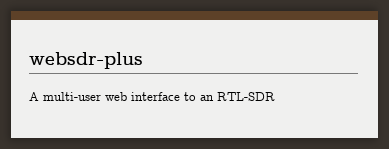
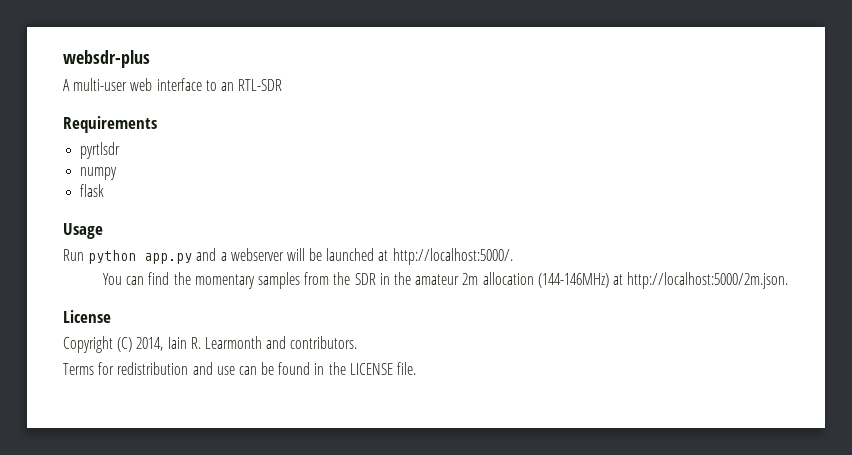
+ Requirements
+ pyrtlsdr
+ numpy
+ flask
+ Usage
+ Run python app.py and a webserver will be launched at http://localhost:5000/.
+ You can find the momentary samples from the SDR in the amateur 2m allocation (144-146MHz) at http://localhost:5000/2m.json.
+ License
+ Copyright (C) 2014, Iain R. Learmonth and contributors.
+ Terms for redistribution and use can be found in the LICENSE file.

